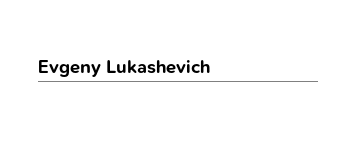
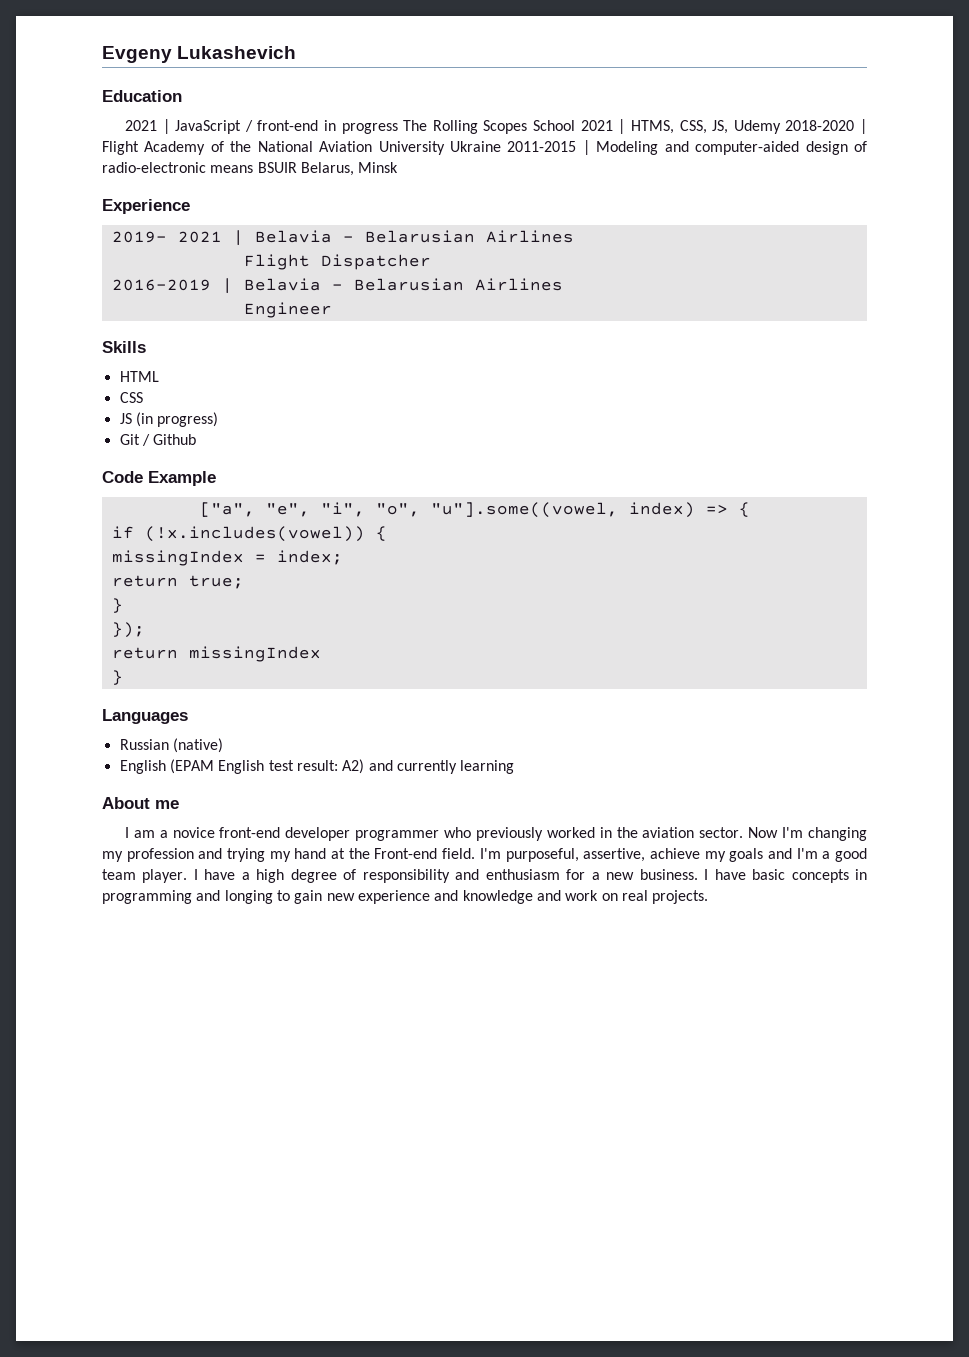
+ Education
+ 2021 | JavaScript / front-end in progress The Rolling Scopes School 2021 | HTMS, CSS, JS, Udemy 2018-2020 | Flight Academy of the National Aviation University Ukraine 2011-2015 | Modeling and computer-aided design of radio-electronic means BSUIR Belarus, Minsk
+ Experience
+ 2019- 2021 | Belavia - Belarusian Airlines
+ Flight Dispatcher
+ 2016-2019 | Belavia - Belarusian Airlines
+ Engineer
+ Skills
+ HTML
+ CSS
+ JS (in progress)
+ Git / Github
+ Code Example
+ ["a", "e", "i", "o", "u"].some((vowel, index) => {
+ if (!x.includes(vowel)) {
+ missingIndex = index;
+ return true;
+ }
+ });
+ return missingIndex
+ }
+ Languages
+ Russian (native)
+ English (EPAM English test result: A2) and currently learning
+ About me
+ I am a novice front-end developer programmer who previously worked in the aviation sector. Now I'm changing my profession and trying my hand at the Front-end field. I'm purposeful, assertive, achieve my goals and I'm a good team player. I have a high degree of responsibility and enthusiasm for a new business. I have basic concepts in programming and longing to gain new experience and knowledge and work on real projects.

